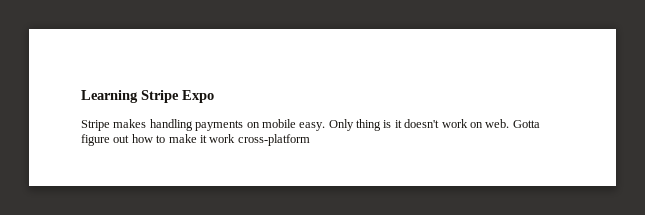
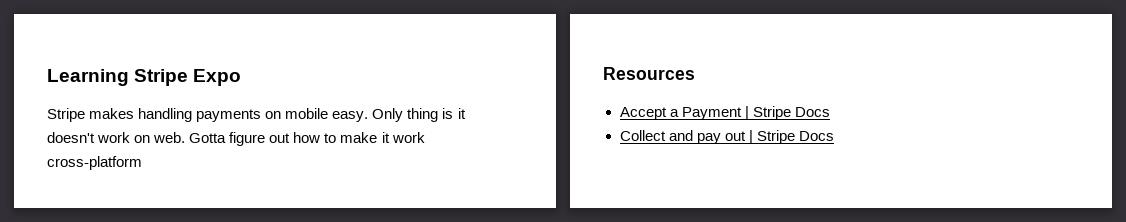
+ Resources
+ Accept a Payment | Stripe Docs
+ Collect and pay out | Stripe Docs

